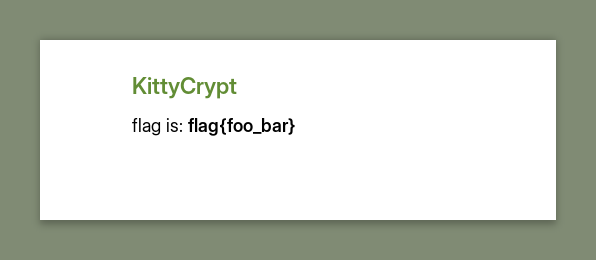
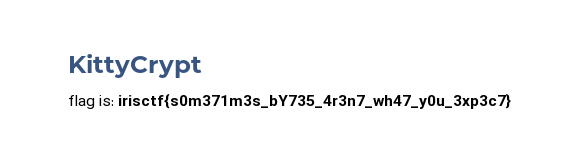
- flag is: flag{foo_bar}
+ flag is: irisctf{s0m371m3s_bY735_4r3n7_wh47_y0u_3xp3c7}

